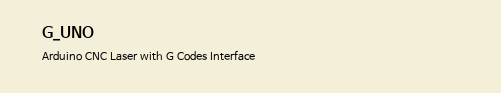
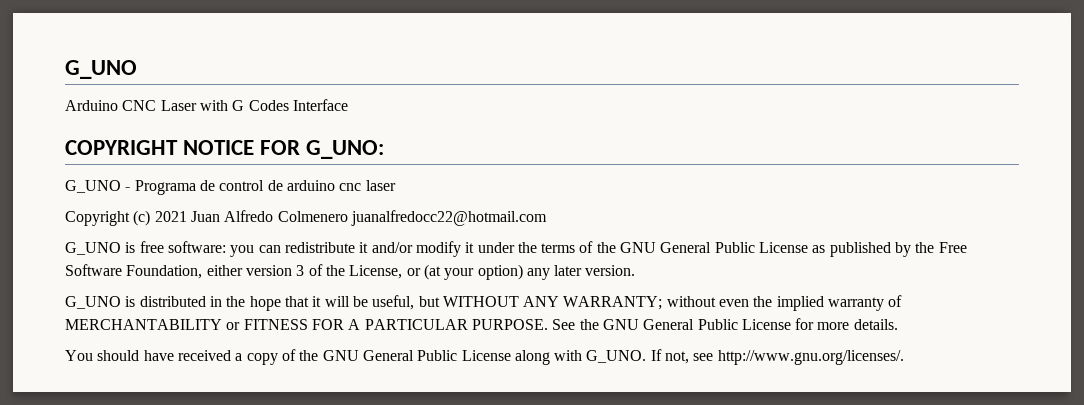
+ COPYRIGHT NOTICE FOR G_UNO:
+ G_UNO - Programa de control de arduino cnc laser
+ Copyright (c) 2021 Juan Alfredo Colmenero juanalfredocc22@hotmail.com
+ G_UNO is free software: you can redistribute it and/or modify it under the terms of the GNU General Public License as published by the Free Software Foundation, either version 3 of the License, or (at your option) any later version.
+ G_UNO is distributed in the hope that it will be useful, but WITHOUT ANY WARRANTY; without even the implied warranty of MERCHANTABILITY or FITNESS FOR A PARTICULAR PURPOSE. See the GNU General Public License for more details.
+ You should have received a copy of the GNU General Public License along with G_UNO. If not, see http://www.gnu.org/licenses/.

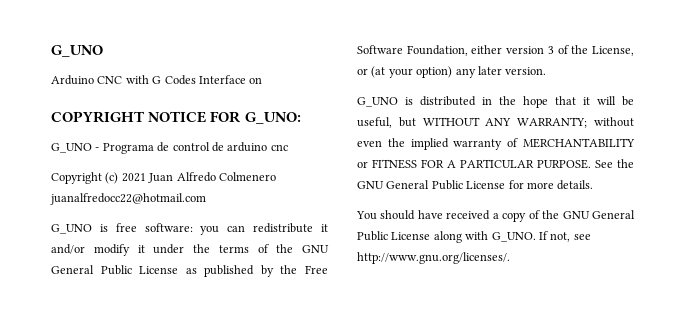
- Arduino CNC Laser with G Codes Interface
+ Arduino CNC with G Codes Interface on
- G_UNO - Programa de control de arduino cnc laser
+ G_UNO - Programa de control de arduino cnc

